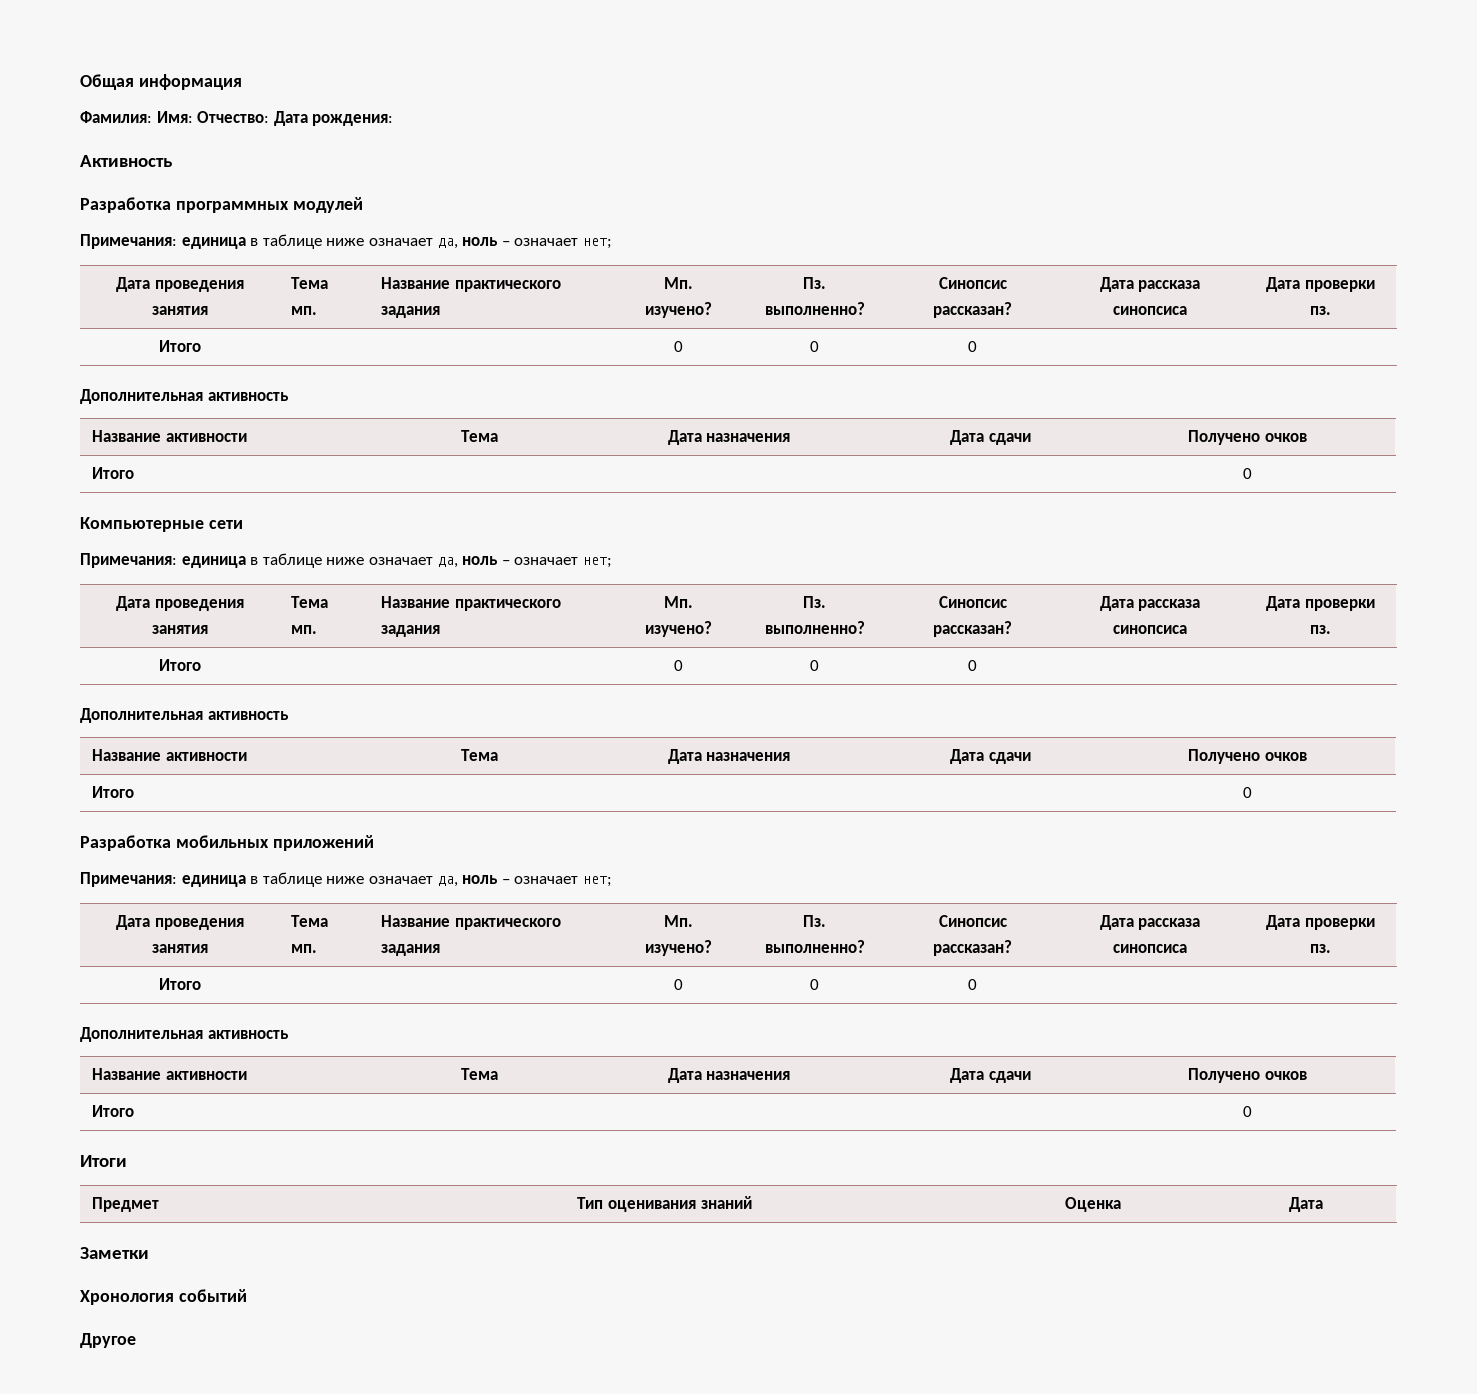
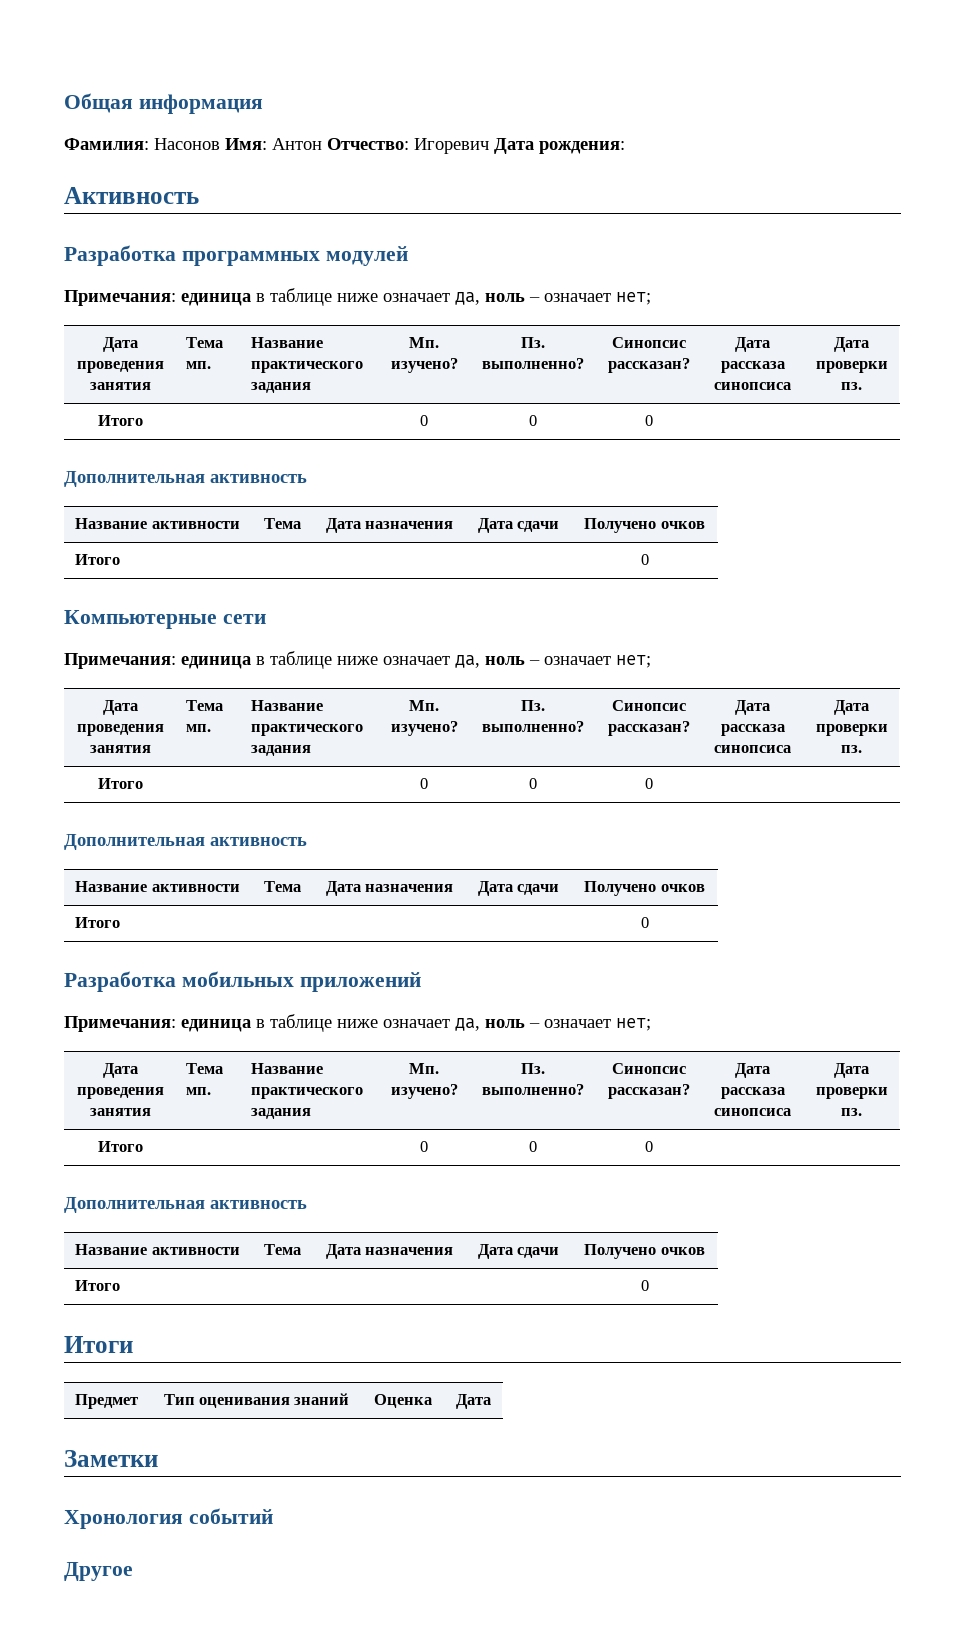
- Фамилия: Имя: Отчество: Дата рождения:
+ Фамилия: Насонов Имя: Антон Отчество: Игоревич Дата рождения:

